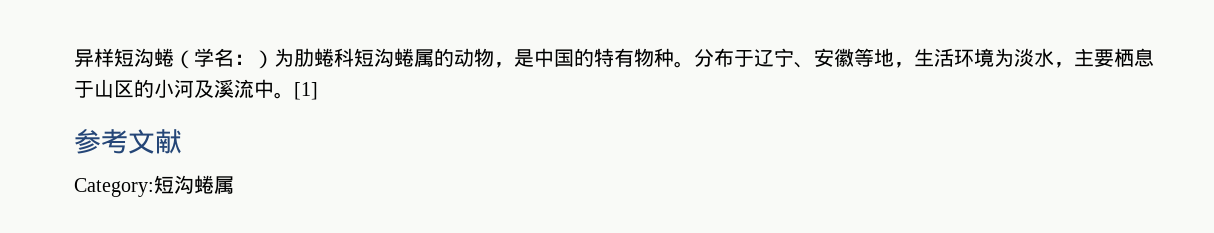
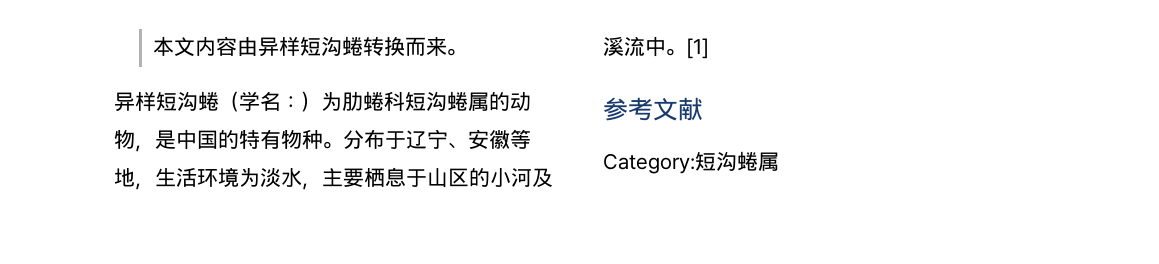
+ 本文内容由异样短沟蜷转换而来。

